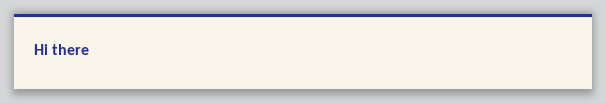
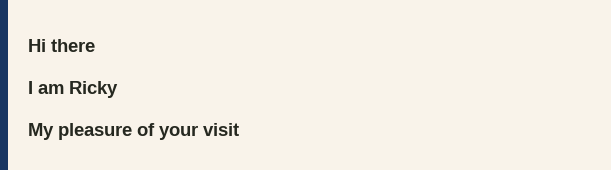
+ I am Ricky
+ My pleasure of your visit

